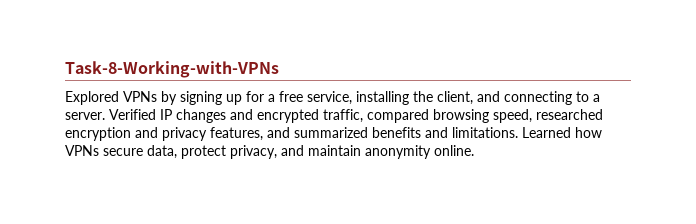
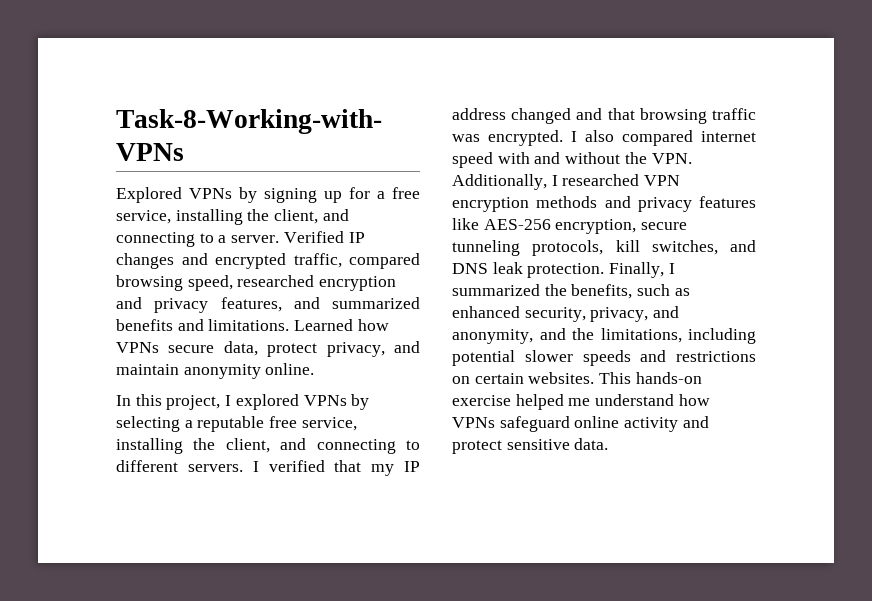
+ In this project, I explored VPNs by selecting a reputable free service, installing the client, and connecting to different servers. I verified that my IP address changed and that browsing traffic was encrypted. I also compared internet speed with and without the VPN. Additionally, I researched VPN encryption methods and privacy features like AES-256 encryption, secure tunneling protocols, kill switches, and DNS leak protection. Finally, I summarized the benefits, such as enhanced security, privacy, and anonymity, and the limitations, including potential slower speeds and restrictions on certain websites. This hands-on exercise helped me understand how VPNs safeguard online activity and protect sensitive data.

